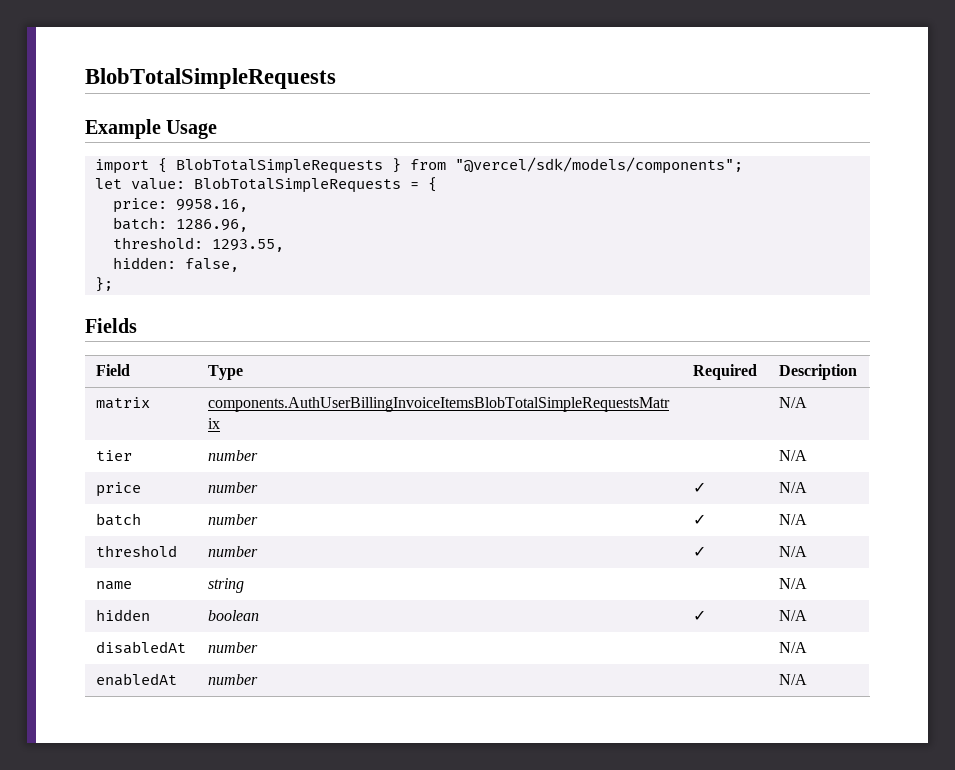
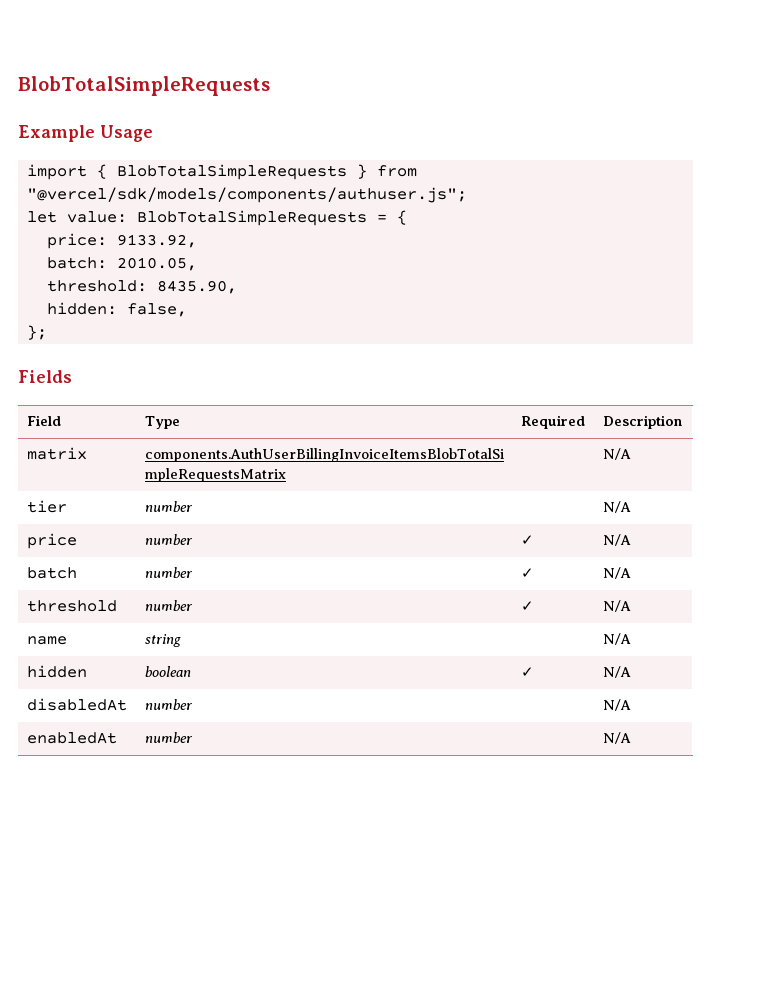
- import { BlobTotalSimpleRequests } from "@vercel/sdk/models/components";
+ import { BlobTotalSimpleRequests } from "@vercel/sdk/models/components/authuser.js";
- price: 9958.16,
+ price: 9133.92,
- batch: 1286.96,
+ batch: 2010.05,
- threshold: 1293.55,
+ threshold: 8435.90,

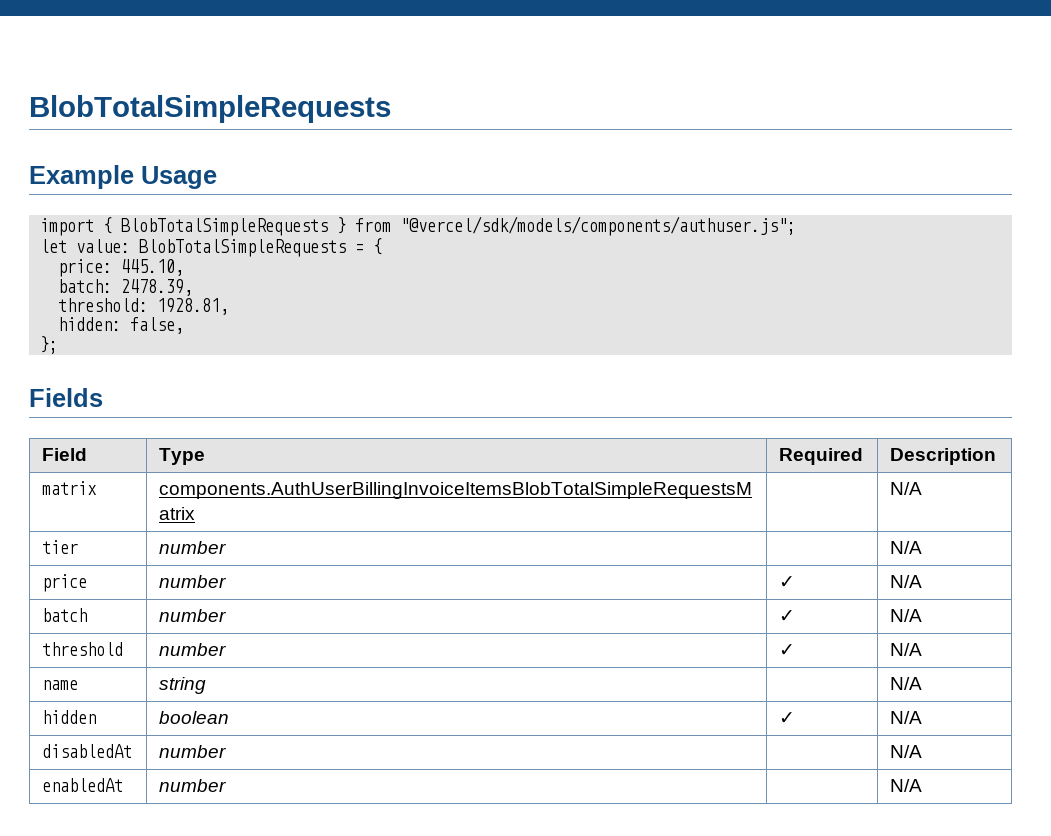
- price: 9133.92,
+ price: 445.10,
- batch: 2010.05,
+ batch: 2478.39,
- threshold: 8435.90,
+ threshold: 1928.81,

